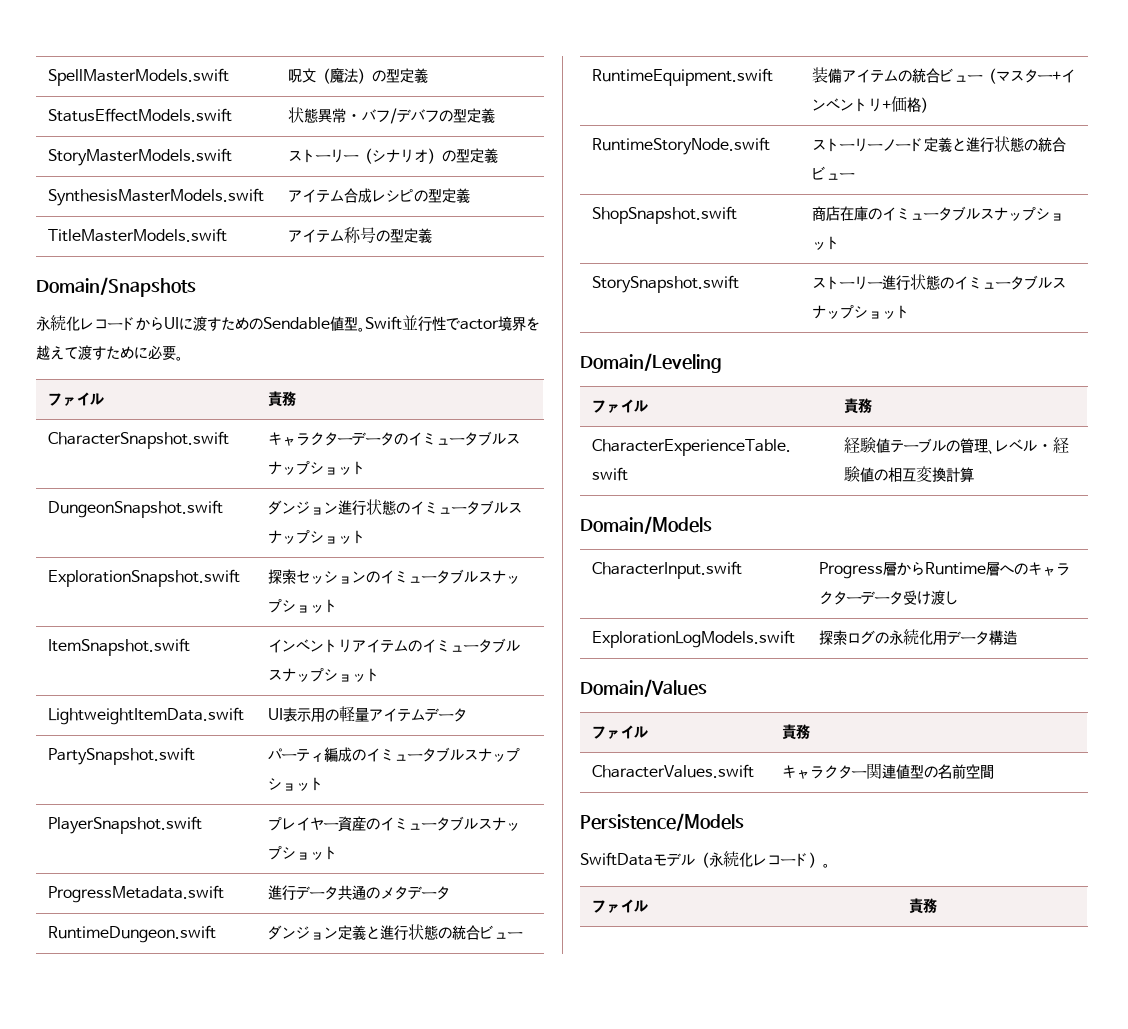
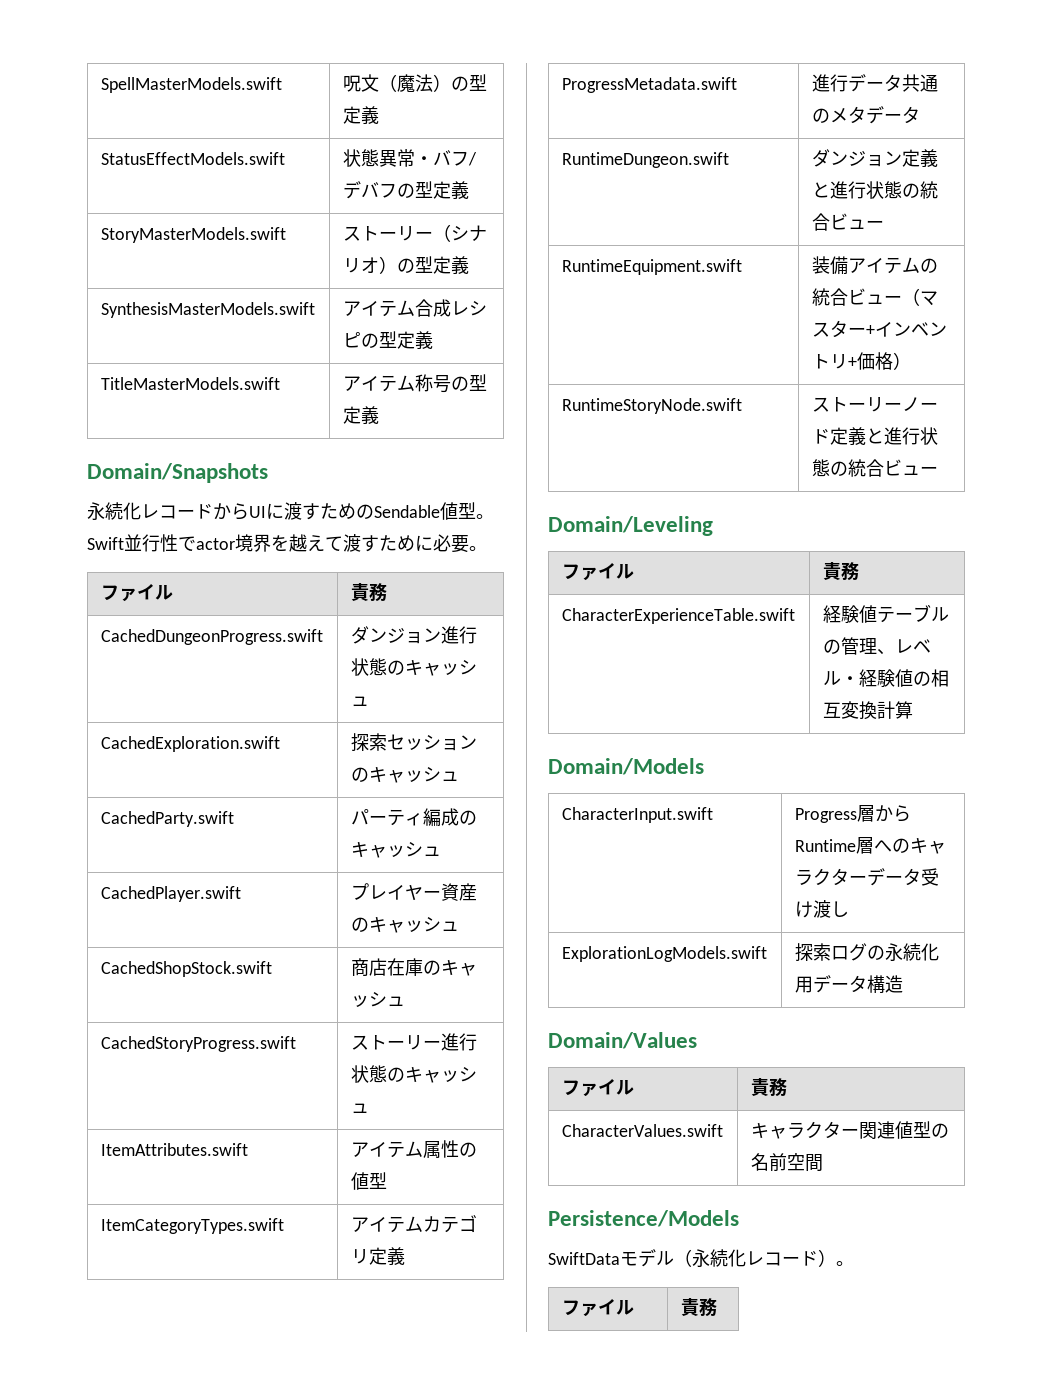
- CharacterSnapshot.swift | キャラクターデータのイミュータブルスナップショット
- DungeonSnapshot.swift | ダンジョン進行状態のイミュータブルスナップショット
- ExplorationSnapshot.swift | 探索セッションのイミュータブルスナップショット
- ItemSnapshot.swift | インベントリアイテムのイミュータブルスナップショット
- LightweightItemData.swift | UI表示用の軽量アイテムデータ
- PartySnapshot.swift | パーティ編成のイミュータブルスナップショット
- PlayerSnapshot.swift | プレイヤー資産のイミュータブルスナップショット
+ CachedDungeonProgress.swift | ダンジョン進行状態のキャッシュ
+ CachedExploration.swift | 探索セッションのキャッシュ
+ CachedParty.swift | パーティ編成のキャッシュ
+ CachedPlayer.swift | プレイヤー資産のキャッシュ
+ CachedShopStock.swift | 商店在庫のキャッシュ
+ CachedStoryProgress.swift | ストーリー進行状態のキャッシュ
+ ItemAttributes.swift | アイテム属性の値型
+ ItemCategoryTypes.swift | アイテムカテゴリ定義
- ShopSnapshot.swift | 商店在庫のイミュータブルスナップショット
- StorySnapshot.swift | ストーリー進行状態のイミュータブルスナップショット

